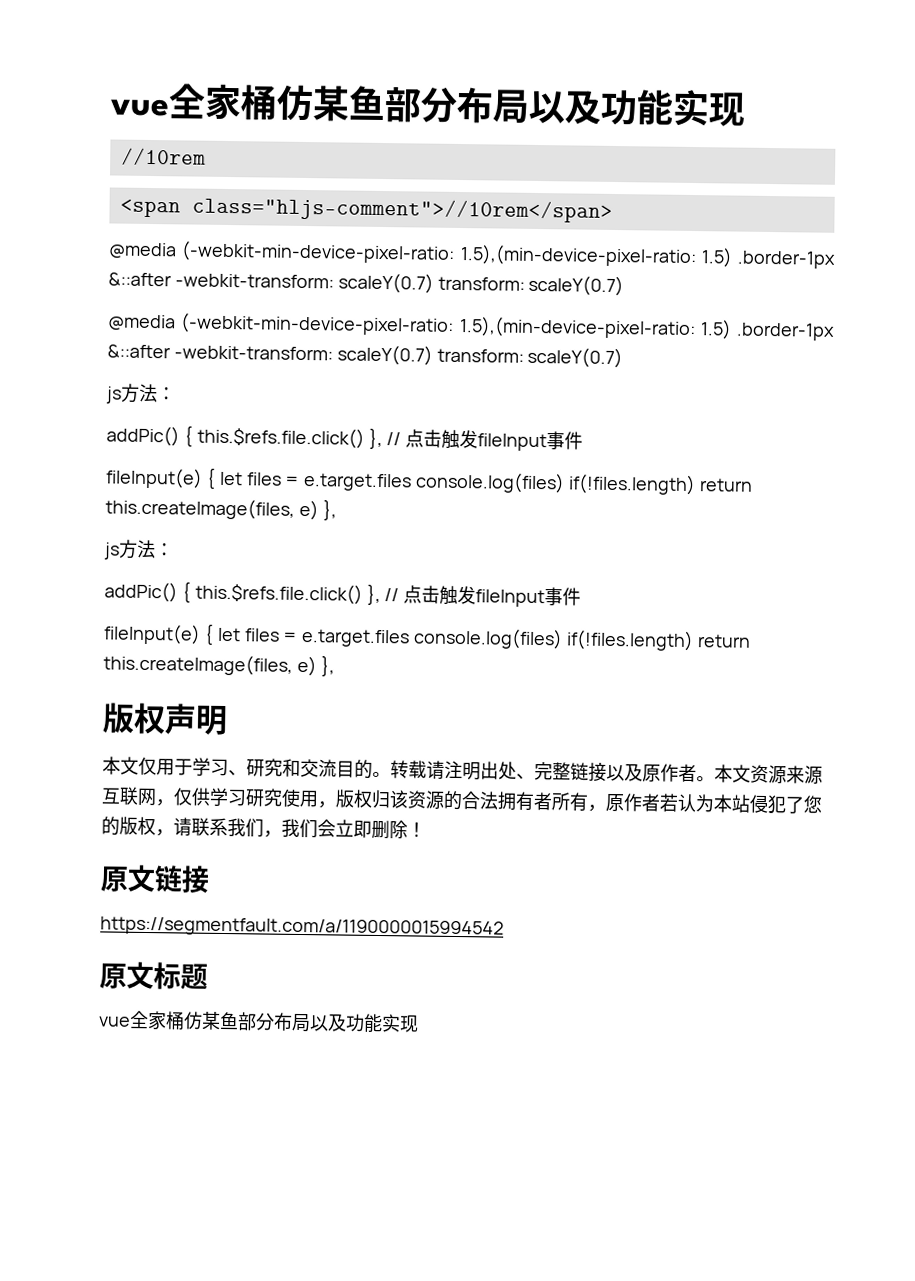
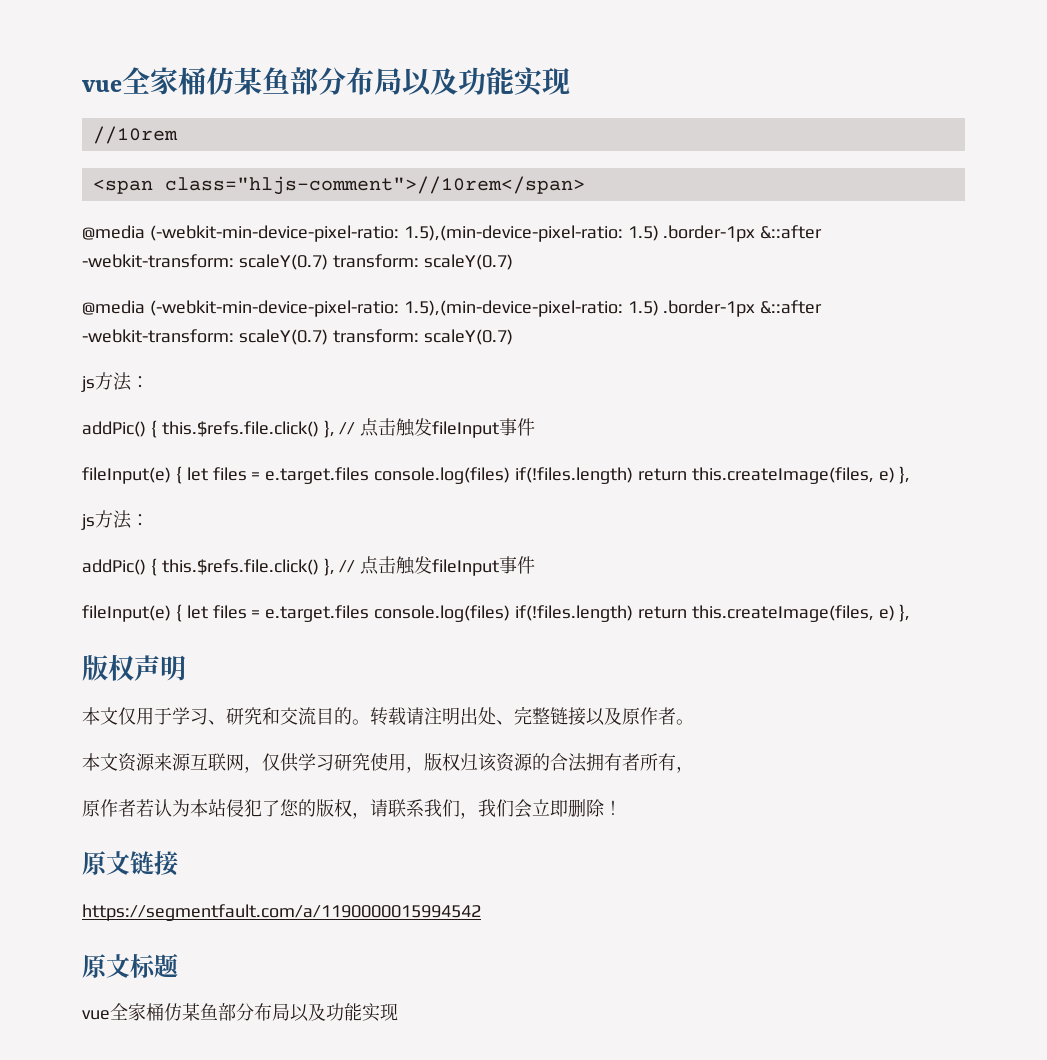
- 转载请注明出处、完整链接以及原作者。本文资源来源互联网，仅供学习研究使用，版权归该资源的合法拥有者所有，原作者若认为本站侵犯了您的版权，请联系我们，我们会立即删除！
+ 转载请注明出处、完整链接以及原作者。
+ 本文资源来源互联网，仅供学习研究使用，版权归该资源的合法拥有者所有，
+ 原作者若认为本站侵犯了您的版权，请联系我们，我们会立即删除！

